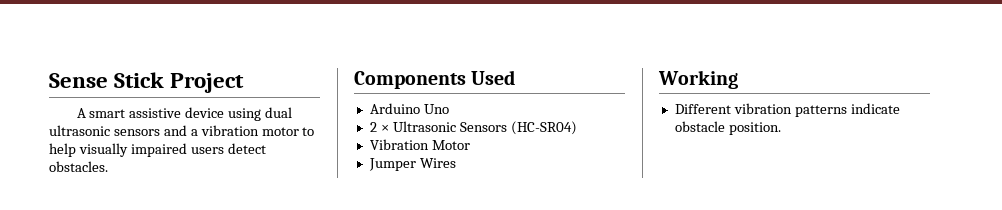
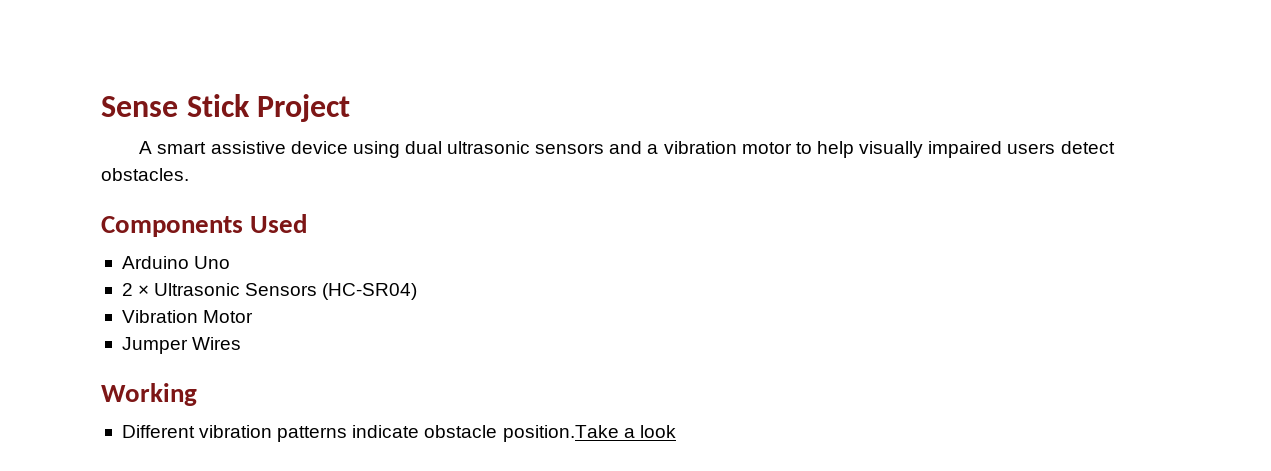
- Different vibration patterns indicate obstacle position.
+ Different vibration patterns indicate obstacle position.Take a look

